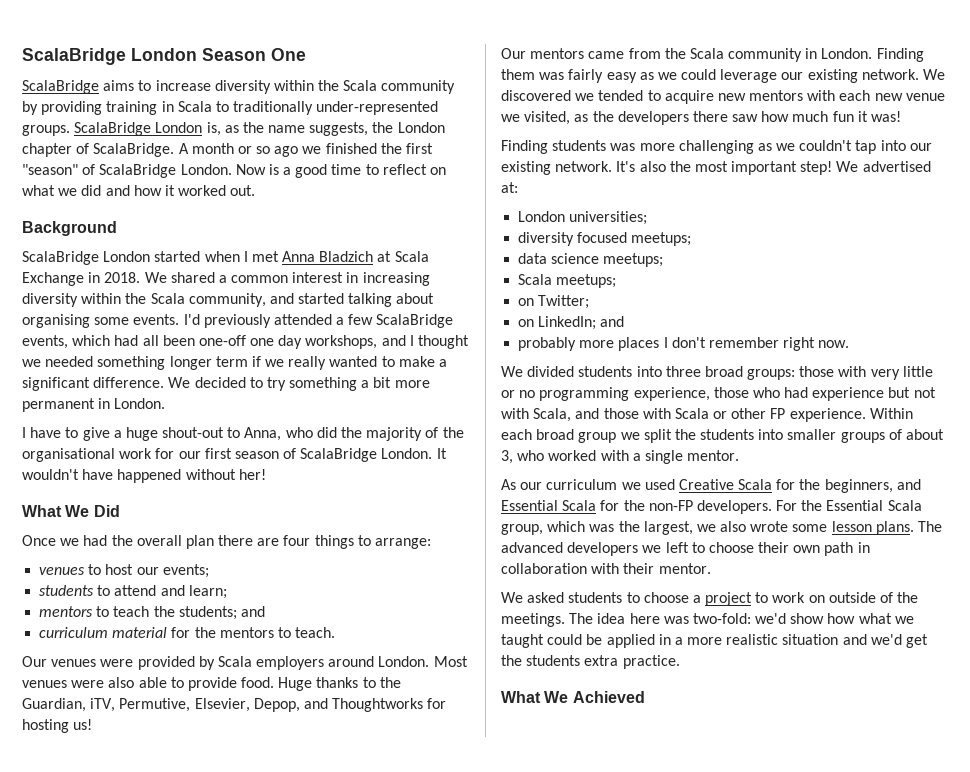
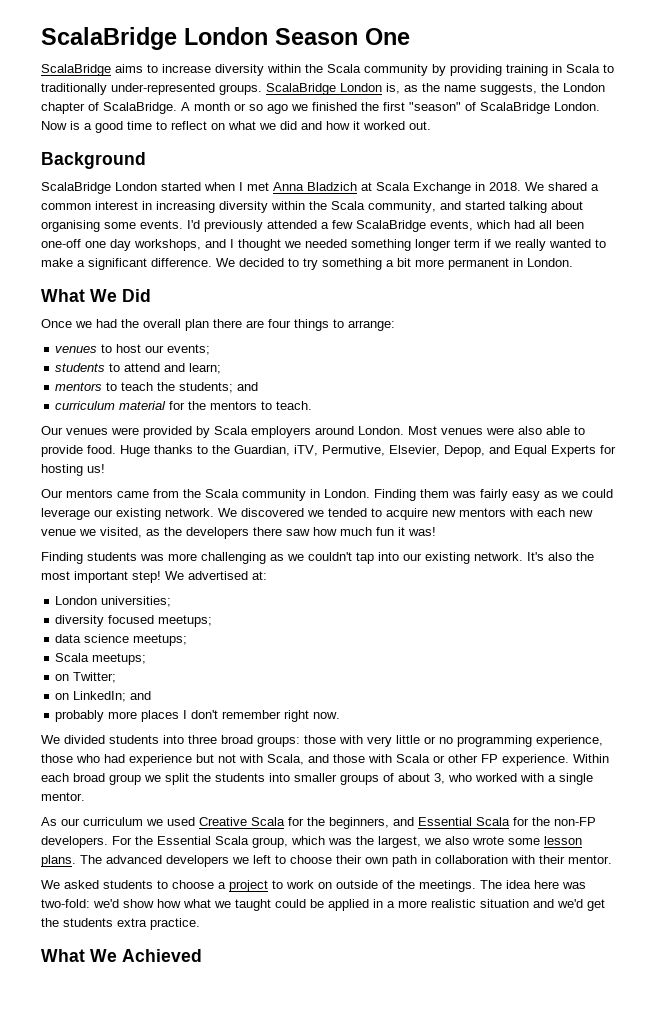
- I have to give a huge shout-out to Anna, who did the majority of the organisational work for our first season of ScalaBridge London. It wouldn't have happened without her!
- Huge thanks to the Guardian, iTV, Permutive, Elsevier, Depop, and Thoughtworks for hosting us!
+ Huge thanks to the Guardian, iTV, Permutive, Elsevier, Depop, and Equal Experts for hosting us!

